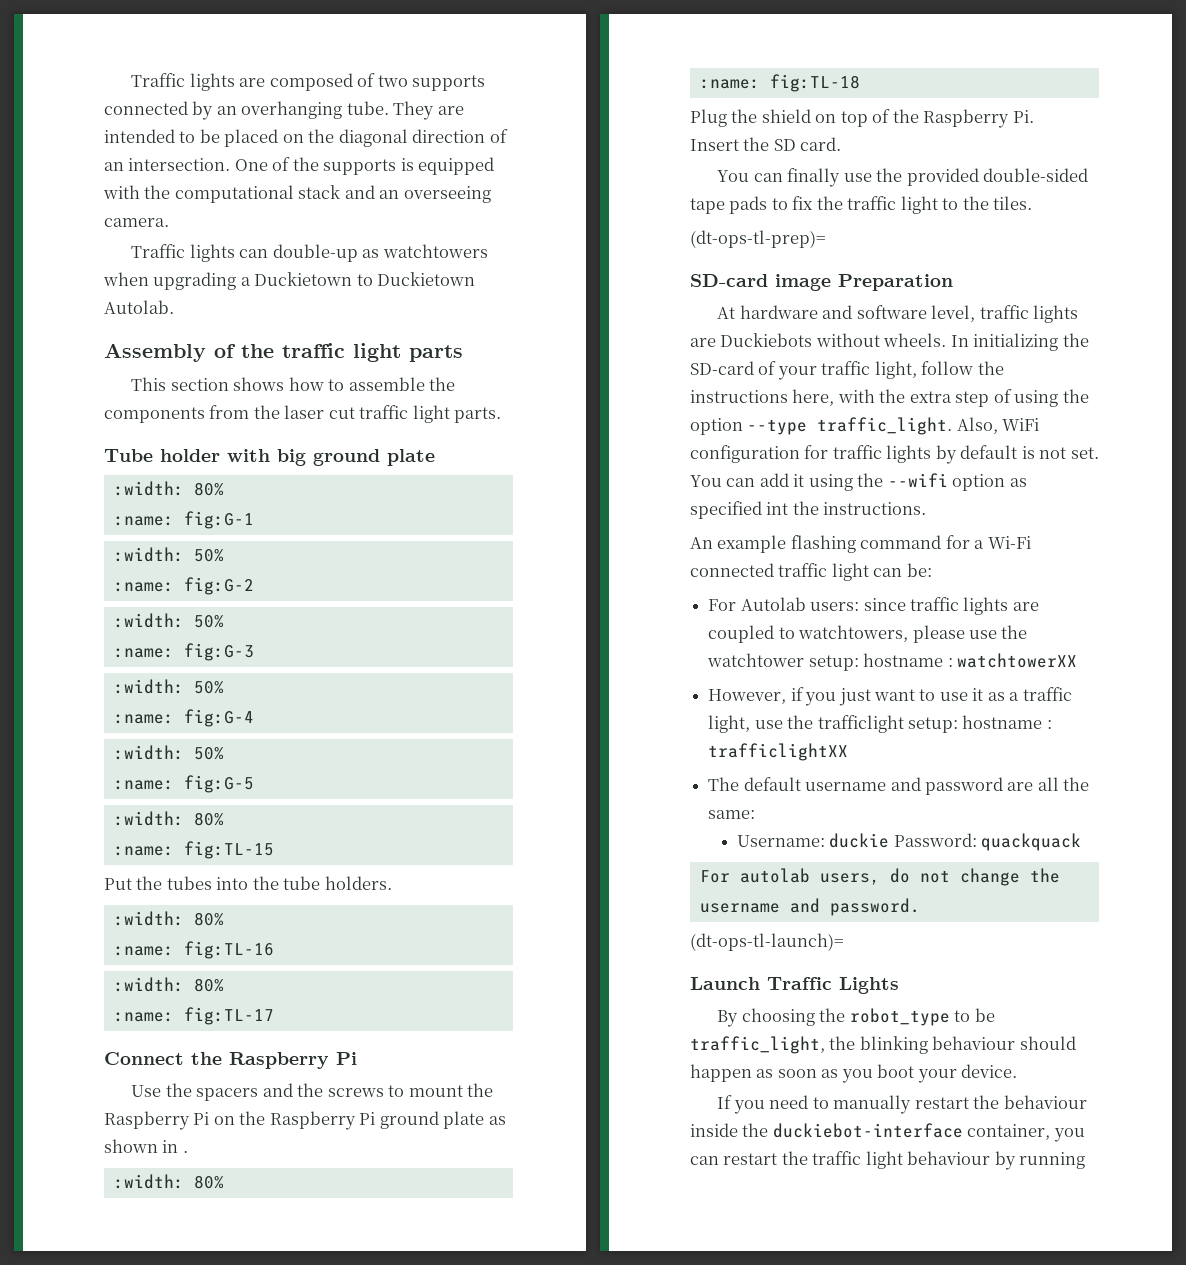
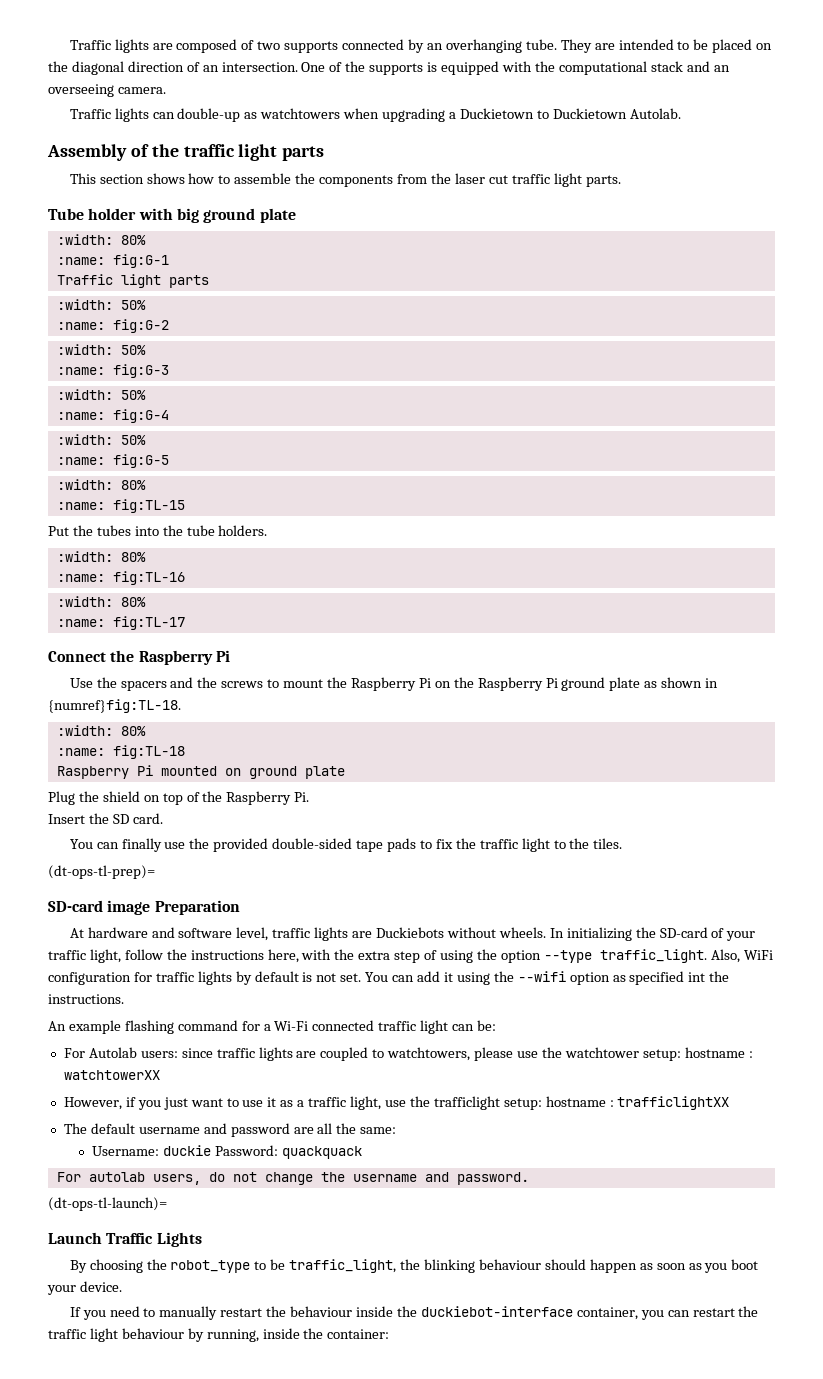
+ Traffic light parts
- Use the spacers and the screws to mount the Raspberry Pi on the Raspberry Pi ground plate as shown in .
+ Use the spacers and the screws to mount the Raspberry Pi on the Raspberry Pi ground plate as shown in {numref}fig:TL-18.
+ Raspberry Pi mounted on ground plate
- If you need to manually restart the behaviour inside the duckiebot-interface container, you can restart the traffic light behaviour by running
+ If you need to manually restart the behaviour inside the duckiebot-interface container, you can restart the traffic light behaviour by running, inside the container:

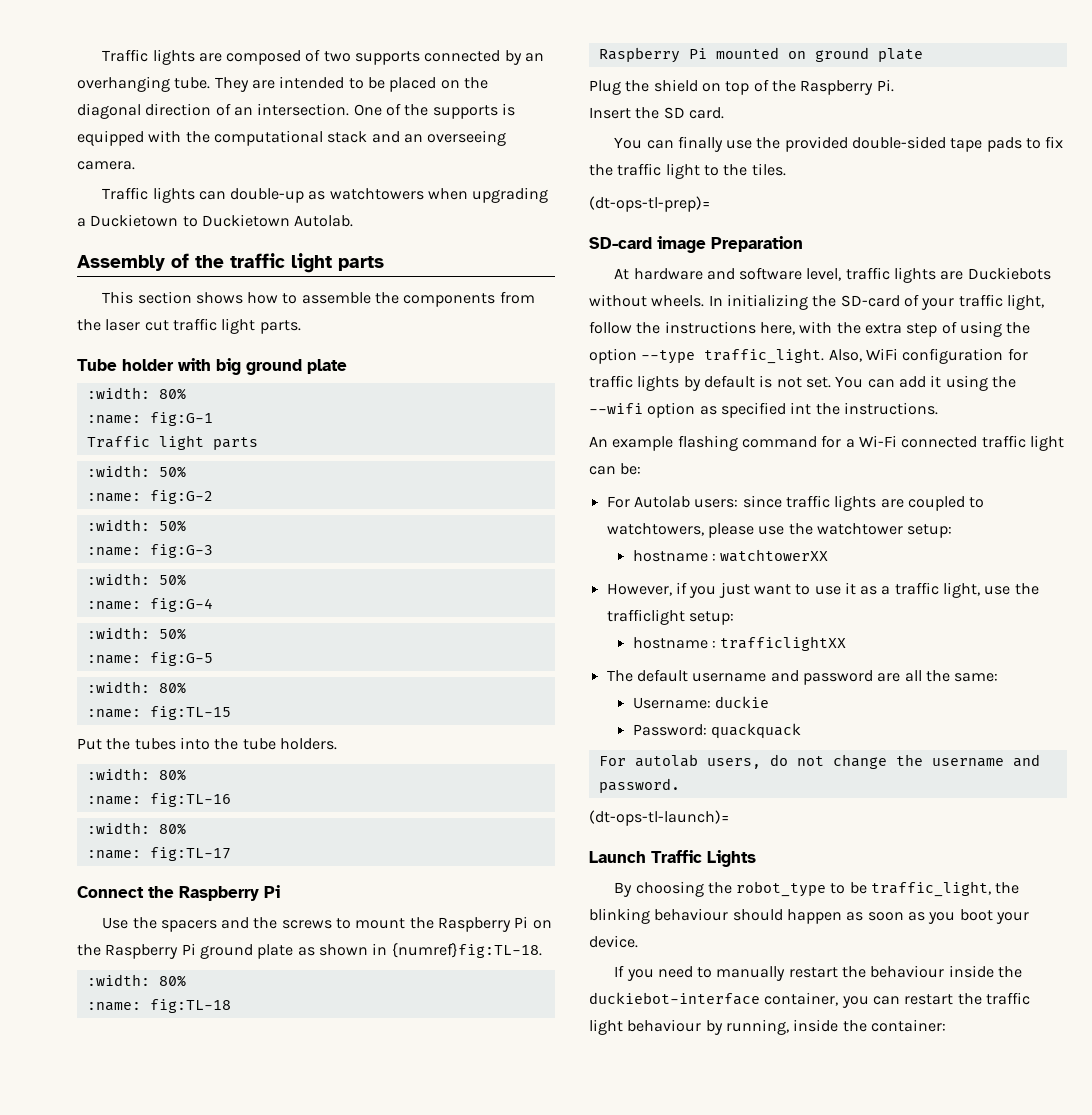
- For Autolab users: since traffic lights are coupled to watchtowers, please use the watchtower setup: hostname : watchtowerXX
+ For Autolab users: since traffic lights are coupled to watchtowers, please use the watchtower setup:
+ hostname : watchtowerXX
- However, if you just want to use it as a traffic light, use the trafficlight setup: hostname : trafficlightXX
+ However, if you just want to use it as a traffic light, use the trafficlight setup:
+ hostname : trafficlightXX
- Username: duckie Password: quackquack
+ Username: duckie
+ Password: quackquack

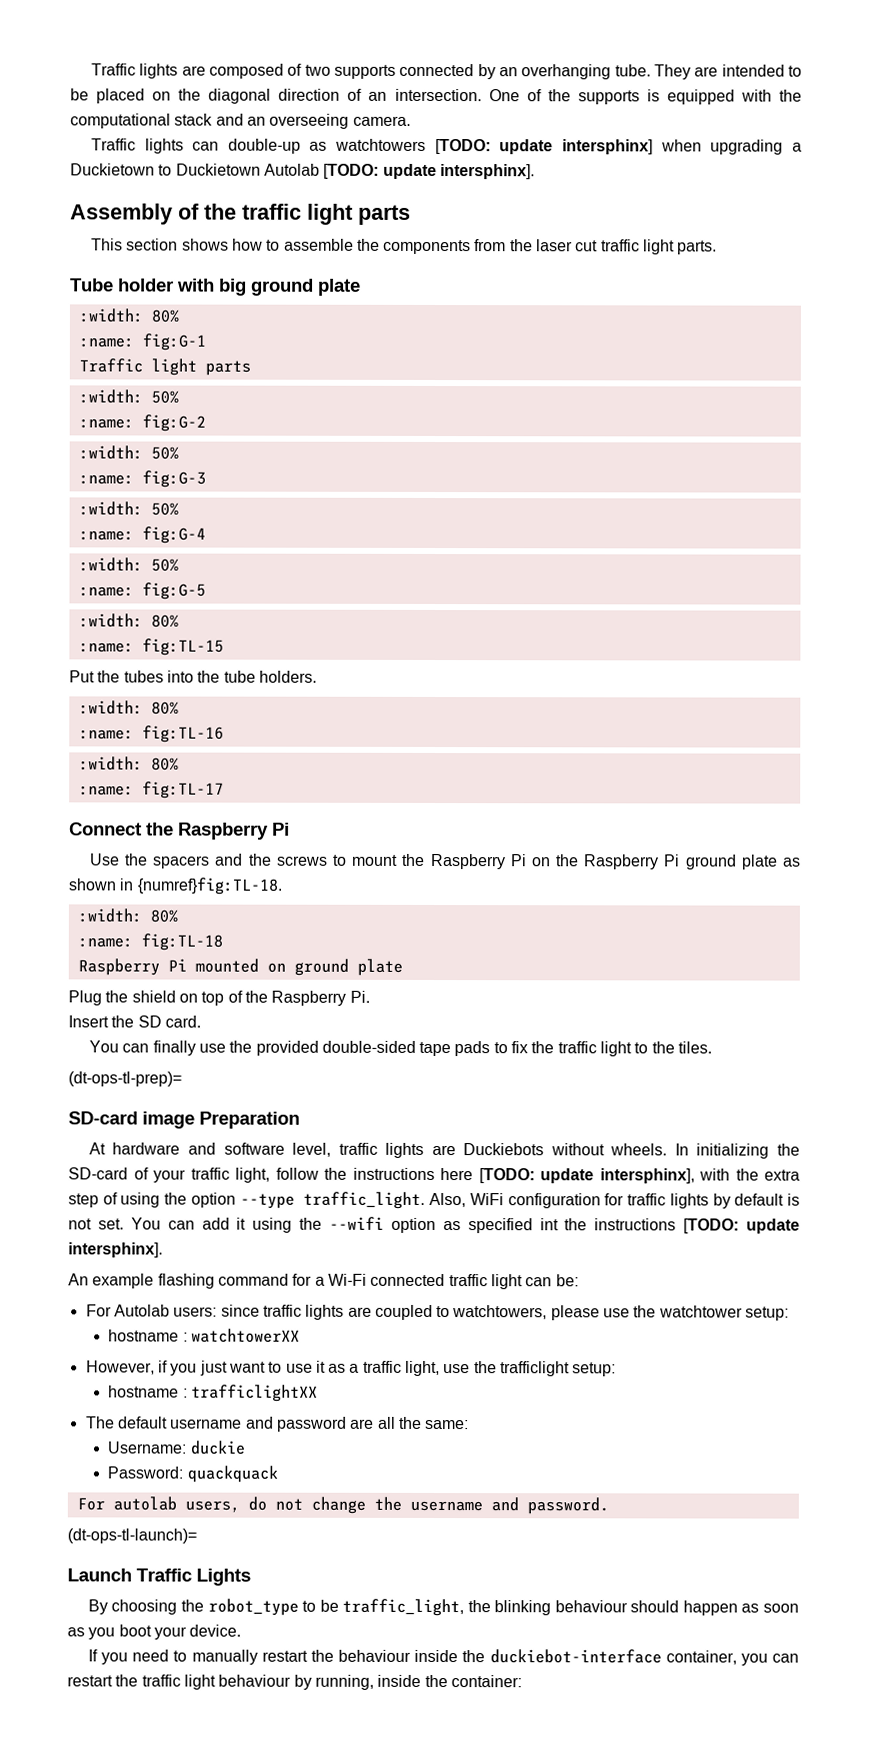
- Traffic lights can double-up as watchtowers when upgrading a Duckietown to Duckietown Autolab.
+ Traffic lights can double-up as watchtowers [TODO: update intersphinx] when upgrading a Duckietown to Duckietown Autolab [TODO: update intersphinx].
- In initializing the SD-card of your traffic light, follow the instructions here, with the extra step of using the option --type traffic_light.
+ In initializing the SD-card of your traffic light, follow the instructions here [TODO: update intersphinx], with the extra step of using the option --type traffic_light.
- You can add it using the --wifi option as specified int the instructions.
+ You can add it using the --wifi option as specified int the instructions [TODO: update intersphinx].

